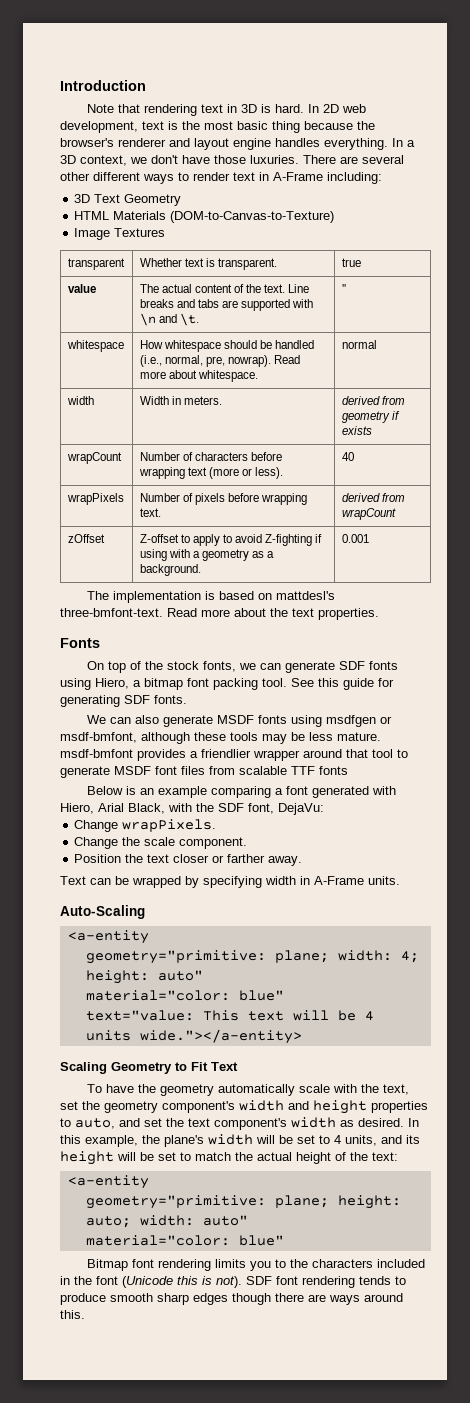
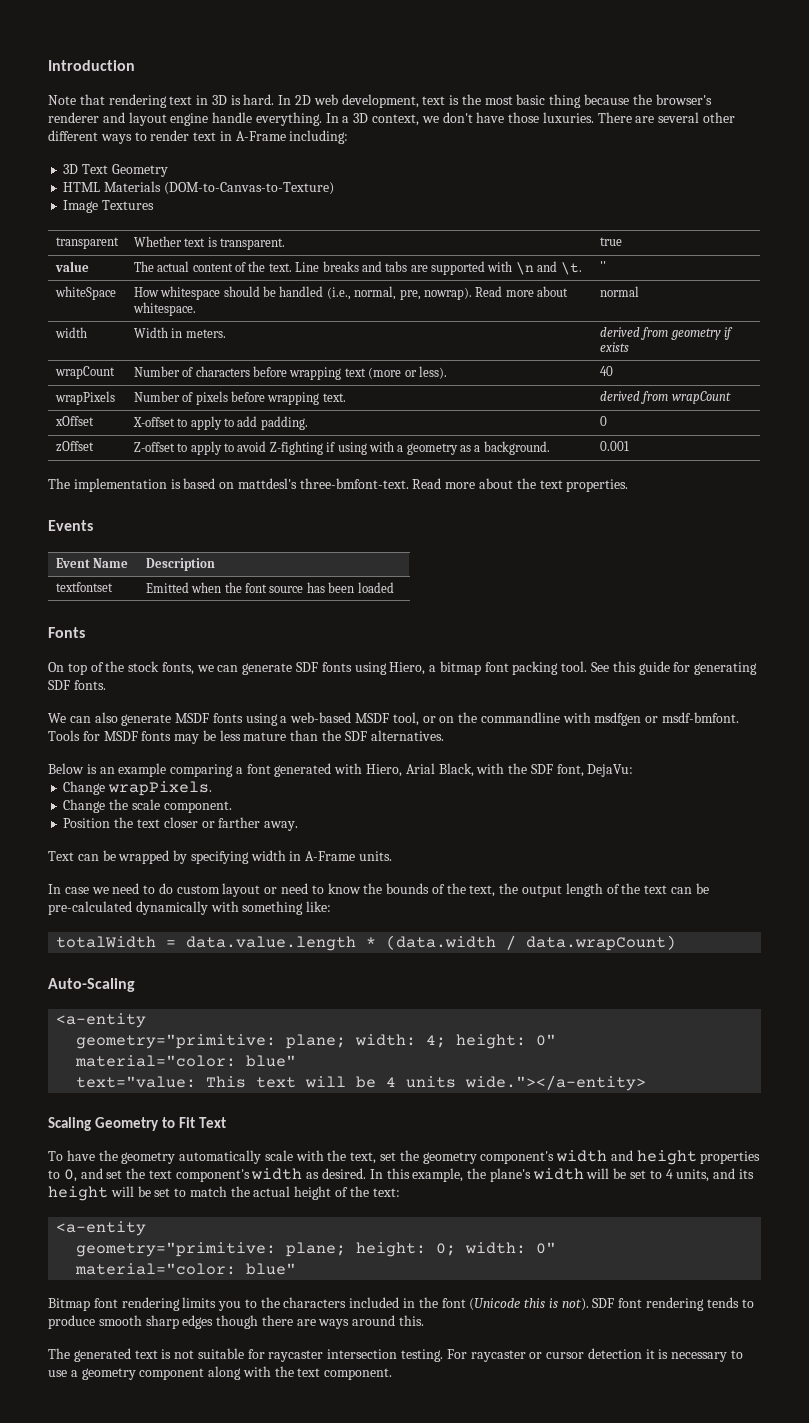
- In 2D web development, text is the most basic thing because the browser's renderer and layout engine handles everything.
+ In 2D web development, text is the most basic thing because the browser's renderer and layout engine handle everything.
- whitespace | How whitespace should be handled (i.e., normal, pre, nowrap). Read more about whitespace. | normal
+ whiteSpace | How whitespace should be handled (i.e., normal, pre, nowrap). Read more about whitespace. | normal
+ xOffset | X-offset to apply to add padding. | 0
+ Events
+ Event Name | Description
+ textfontset | Emitted when the font source has been loaded
- We can also generate MSDF fonts using msdfgen or msdf-bmfont, although these tools may be less mature. msdf-bmfont provides a friendlier wrapper around that tool to generate MSDF font files from scalable TTF fonts
+ We can also generate MSDF fonts using a web-based MSDF tool, or on the commandline with msdfgen or msdf-bmfont. Tools for MSDF fonts may be less mature than the SDF alternatives.
+ In case we need to do custom layout or need to know the bounds of the text, the output length of the text can be pre-calculated dynamically with something like:
+ totalWidth = data.value.length * (data.width / data.wrapCount)
- geometry="primitive: plane; width: 4; height: auto"
+ geometry="primitive: plane; width: 4; height: 0"
- To have the geometry automatically scale with the text, set the geometry component's width and height properties to auto, and set the text component's width as desired.
+ To have the geometry automatically scale with the text, set the geometry component's width and height properties to 0, and set the text component's width as desired.
- geometry="primitive: plane; height: auto; width: auto"
+ geometry="primitive: plane; height: 0; width: 0"
+ The generated text is not suitable for raycaster intersection testing. For raycaster or cursor detection it is necessary to use a geometry component along with the text component.

